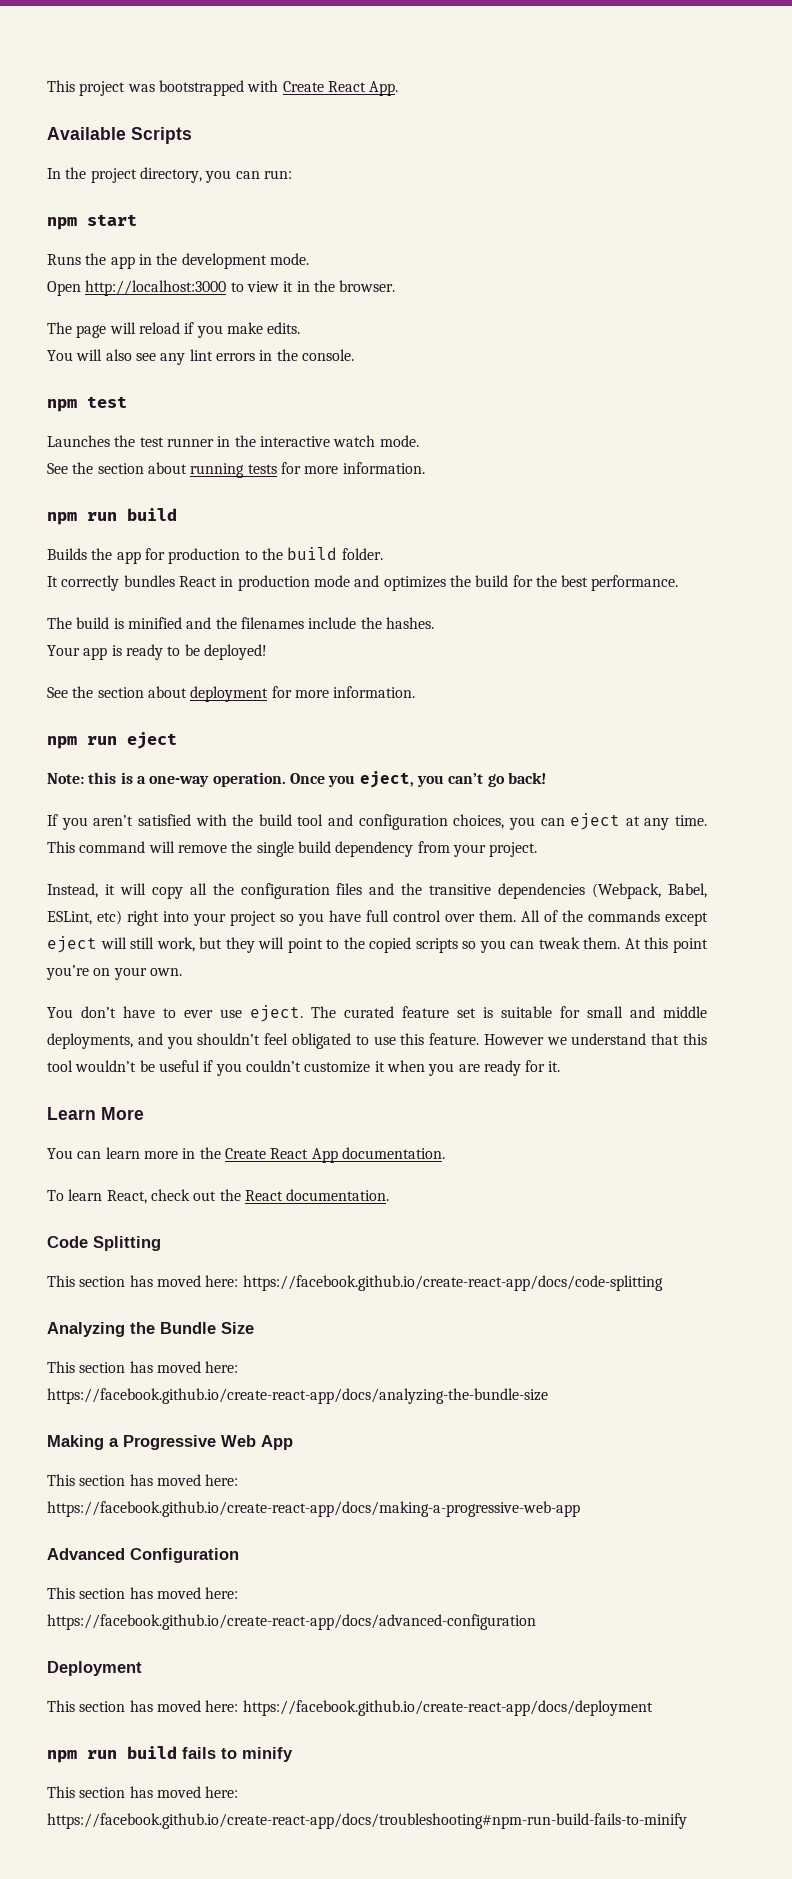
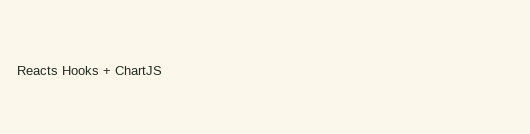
- This project was bootstrapped with Create React App.
- Available Scripts
- In the project directory, you can run:
- npm start
- Runs the app in the development mode.
- Open http://localhost:3000 to view it in the browser.
- The page will reload if you make edits.
- You will also see any lint errors in the console.
- npm test
- Launches the test runner in the interactive watch mode.
- See the section about running tests for more information.
- npm run build
- Builds the app for production to the build folder.
- It correctly bundles React in production mode and optimizes the build for the best performance.
- The build is minified and the filenames include the hashes.
- Your app is ready to be deployed!
- See the section about deployment for more information.
- npm run eject
- Note: this is a one-way operation. Once you eject, you can’t go back!
- If you aren’t satisfied with the build tool and configuration choices, you can eject at any time. This command will remove the single build dependency from your project.
- Instead, it will copy all the configuration files and the transitive dependencies (Webpack, Babel, ESLint, etc) right into your project so you have full control over them. All of the commands except eject will still work, but they will point to the copied scripts so you can tweak them. At this point you’re on your own.
- You don’t have to ever use eject. The curated feature set is suitable for small and middle deployments, and you shouldn’t feel obligated to use this feature. However we understand that this tool wouldn’t be useful if you couldn’t customize it when you are ready for it.
- Learn More
- You can learn more in the Create React App documentation.
- To learn React, check out the React documentation.
- Code Splitting
- This section has moved here: https://facebook.github.io/create-react-app/docs/code-splitting
- Analyzing the Bundle Size
- This section has moved here: https://facebook.github.io/create-react-app/docs/analyzing-the-bundle-size
- Making a Progressive Web App
- This section has moved here: https://facebook.github.io/create-react-app/docs/making-a-progressive-web-app
- Advanced Configuration
- This section has moved here: https://facebook.github.io/create-react-app/docs/advanced-configuration
- Deployment
- This section has moved here: https://facebook.github.io/create-react-app/docs/deployment
- npm run build fails to minify
- This section has moved here: https://facebook.github.io/create-react-app/docs/troubleshooting#npm-run-build-fails-to-minify
+ Reacts Hooks + ChartJS

